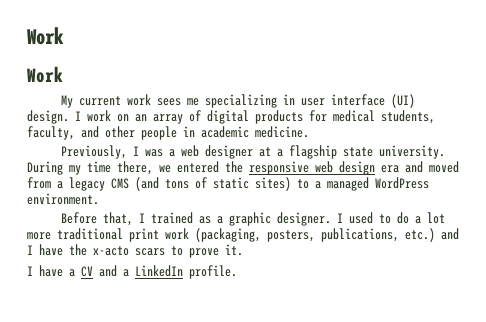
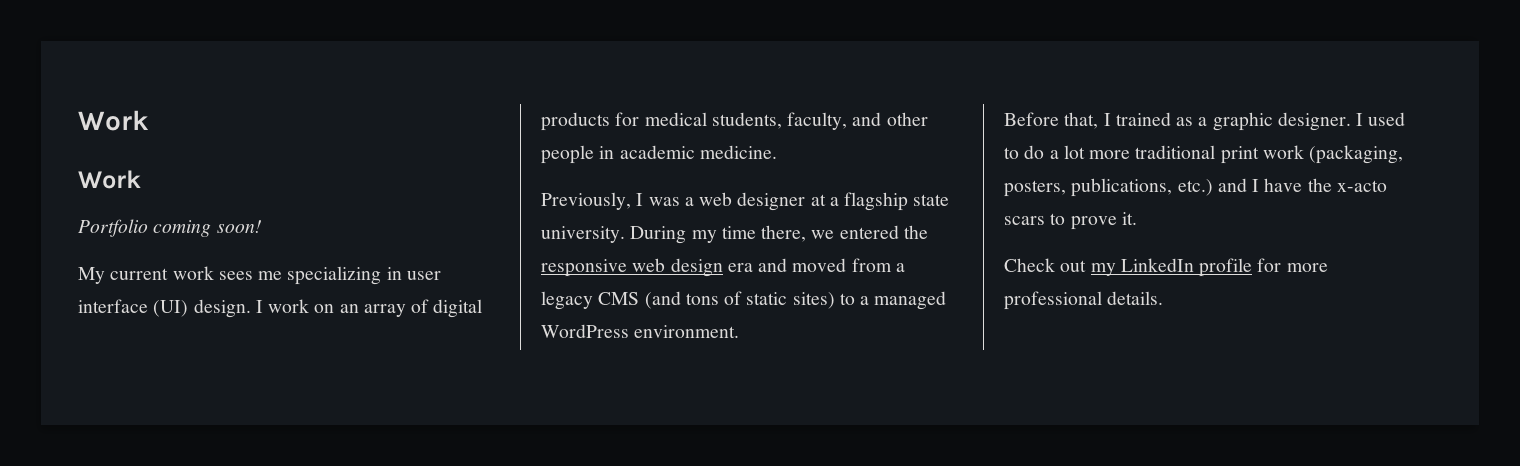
+ Portfolio coming soon!
- I have a CV and a LinkedIn profile.
+ Check out my LinkedIn profile for more professional details.

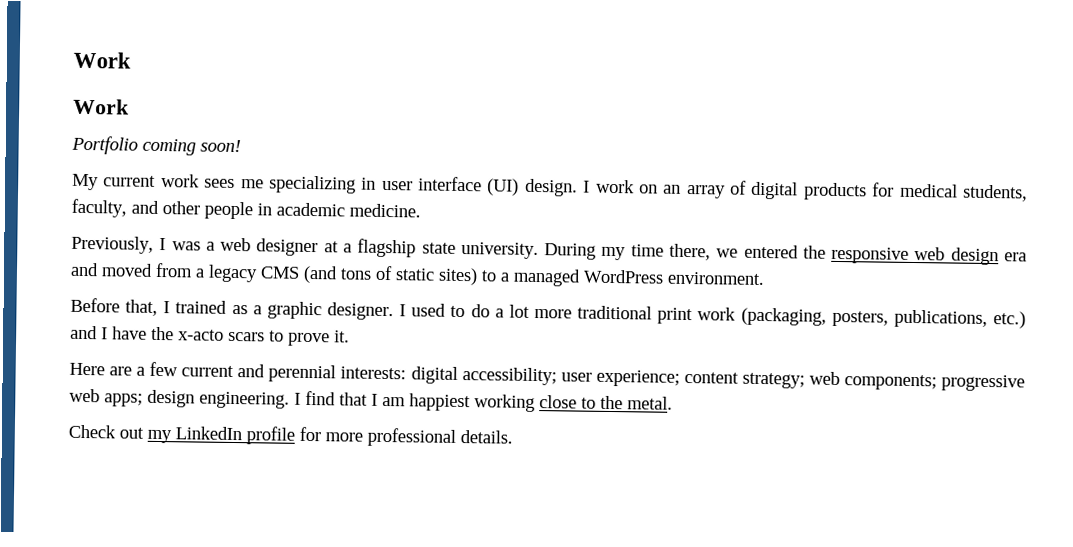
+ Here are a few current and perennial interests: digital accessibility; user experience; content strategy; web components; progressive web apps; design engineering. I find that I am happiest working close to the metal.

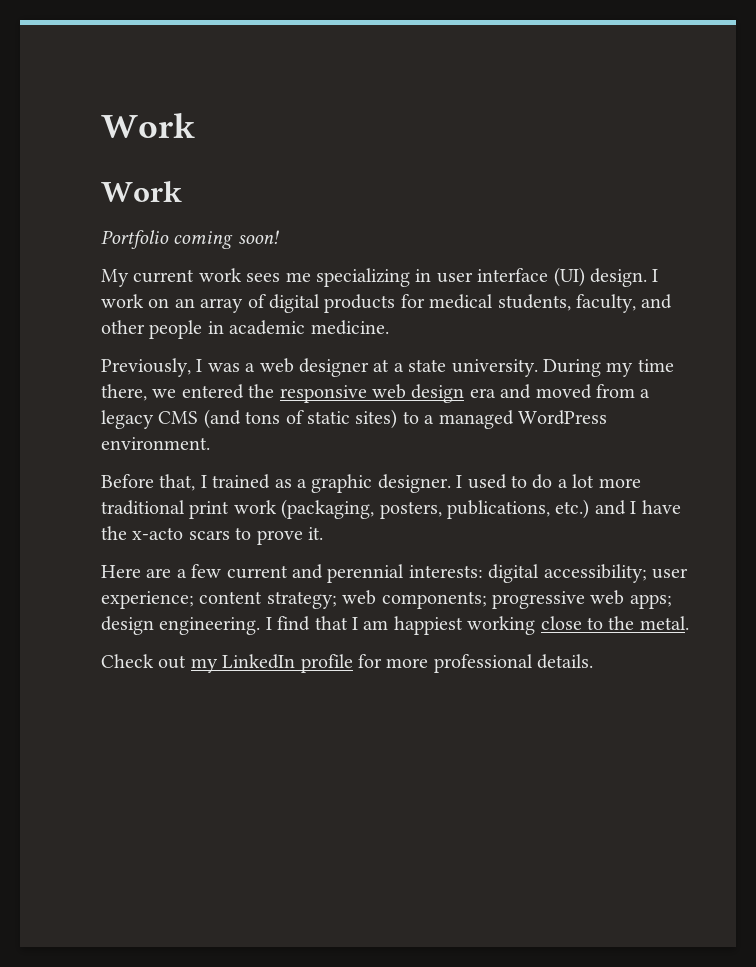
- Previously, I was a web designer at a flagship state university.
+ Previously, I was a web designer at a state university.

